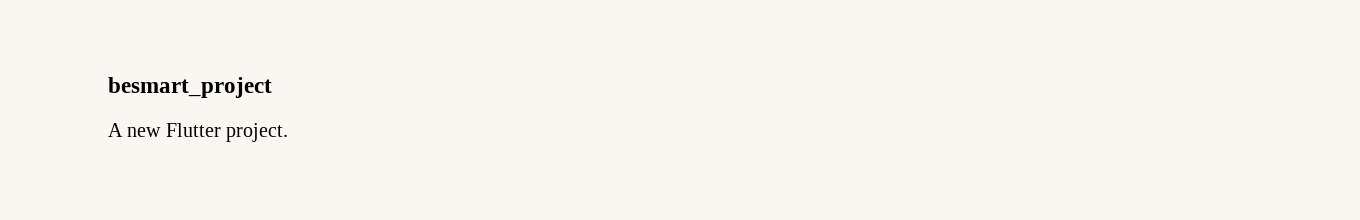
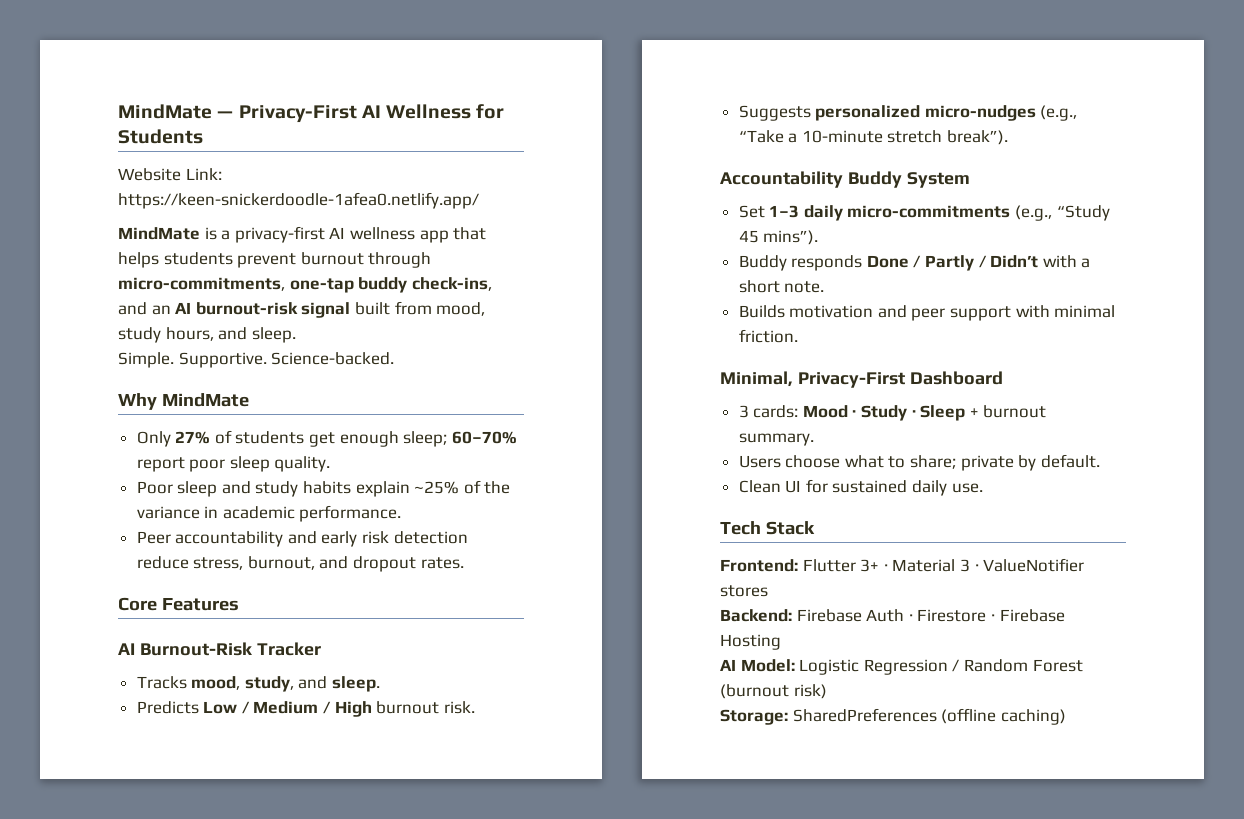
- besmart_project
- A new Flutter project.
+ MindMate — Privacy-First AI Wellness for Students
+ Website Link: https://keen-snickerdoodle-1afea0.netlify.app/
+ MindMate is a privacy-first AI wellness app that helps students prevent burnout through micro-commitments, one-tap buddy check-ins, and an AI burnout-risk signal built from mood, study hours, and sleep.
+ Simple. Supportive. Science-backed.
+ Why MindMate
+ Only 27% of students get enough sleep; 60–70% report poor sleep quality.
+ Poor sleep and study habits explain ~25% of the variance in academic performance.
+ Peer accountability and early risk detection reduce stress, burnout, and dropout rates.
+ Core Features
+ AI Burnout-Risk Tracker
+ Tracks mood, study, and sleep.
+ Predicts Low / Medium / High burnout risk.
+ Suggests personalized micro-nudges (e.g., “Take a 10-minute stretch break”).
+ Accountability Buddy System
+ Set 1–3 daily micro-commitments (e.g., “Study 45 mins”).
+ Buddy responds Done / Partly / Didn’t with a short note.
+ Builds motivation and peer support with minimal friction.
+ Minimal, Privacy-First Dashboard
+ 3 cards: Mood · Study · Sleep + burnout summary.
+ Users choose what to share; private by default.
+ Clean UI for sustained daily use.
+ Tech Stack
+ Frontend: Flutter 3+ · Material 3 · ValueNotifier stores
+ Backend: Firebase Auth · Firestore · Firebase Hosting
+ AI Model: Logistic Regression / Random Forest (burnout risk)
+ Storage: SharedPreferences (offline caching)

